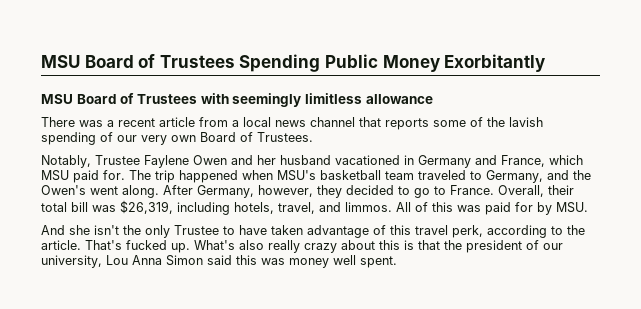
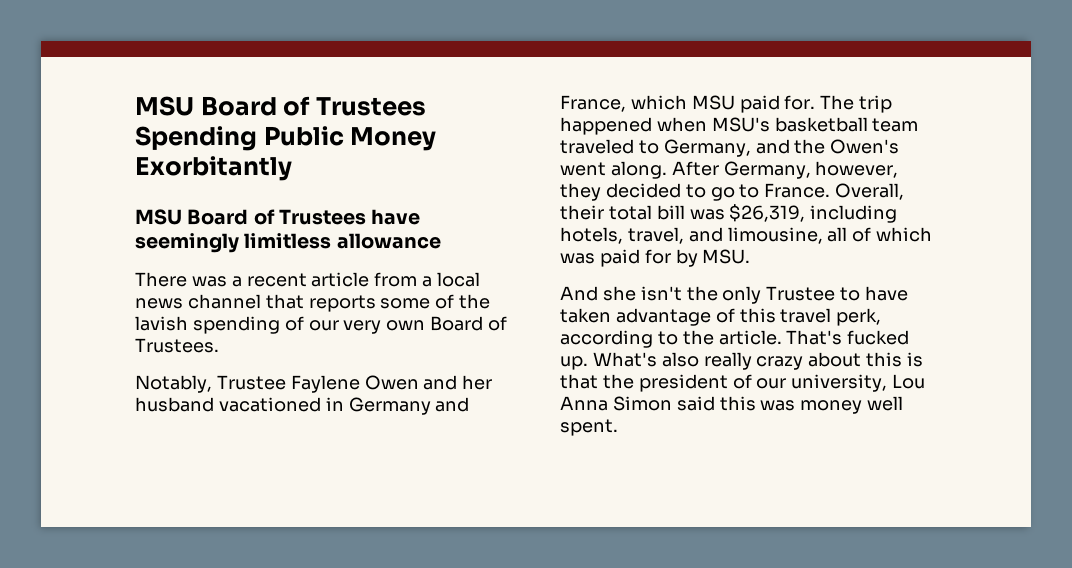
- MSU Board of Trustees with seemingly limitless allowance
+ MSU Board of Trustees have seemingly limitless allowance
- Overall, their total bill was $26,319, including hotels, travel, and limmos. All of this was paid for by MSU.
+ Overall, their total bill was $26,319, including hotels, travel, and limousine, all of which was paid for by MSU.

